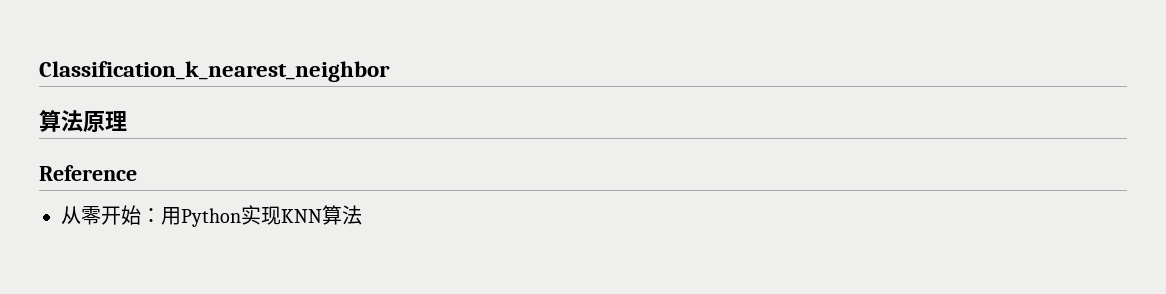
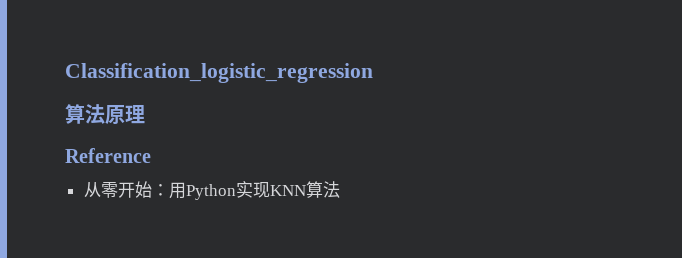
- Classification_k_nearest_neighbor
+ Classification_logistic_regression

